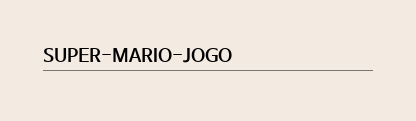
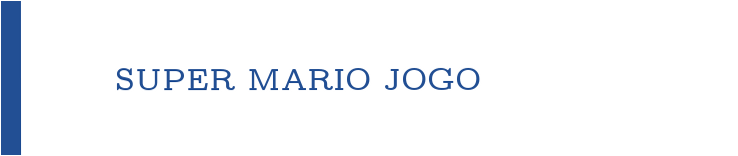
- SUPER-MARIO-JOGO
+ SUPER MARIO JOGO

